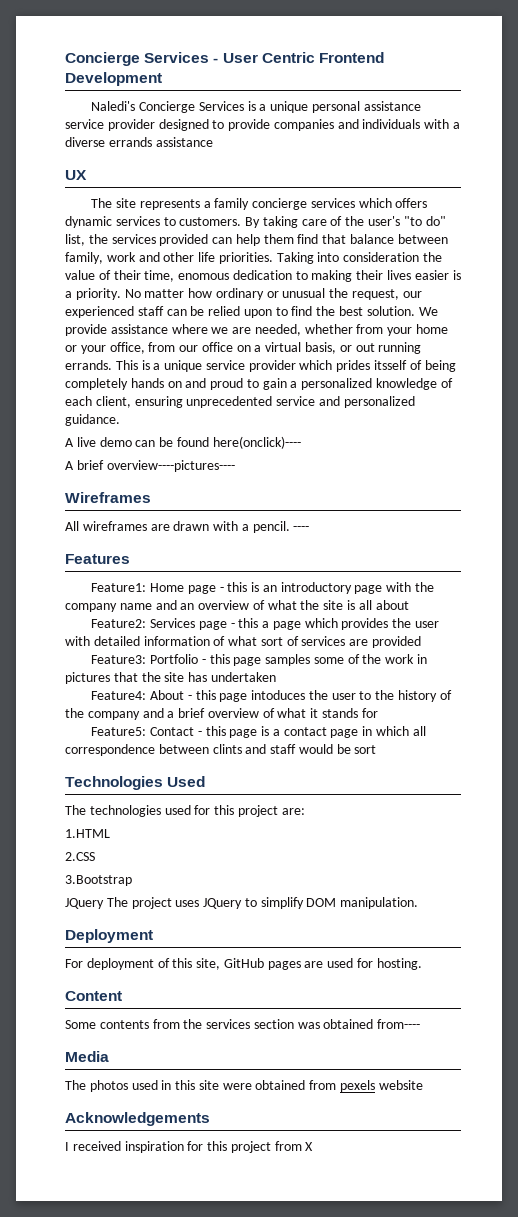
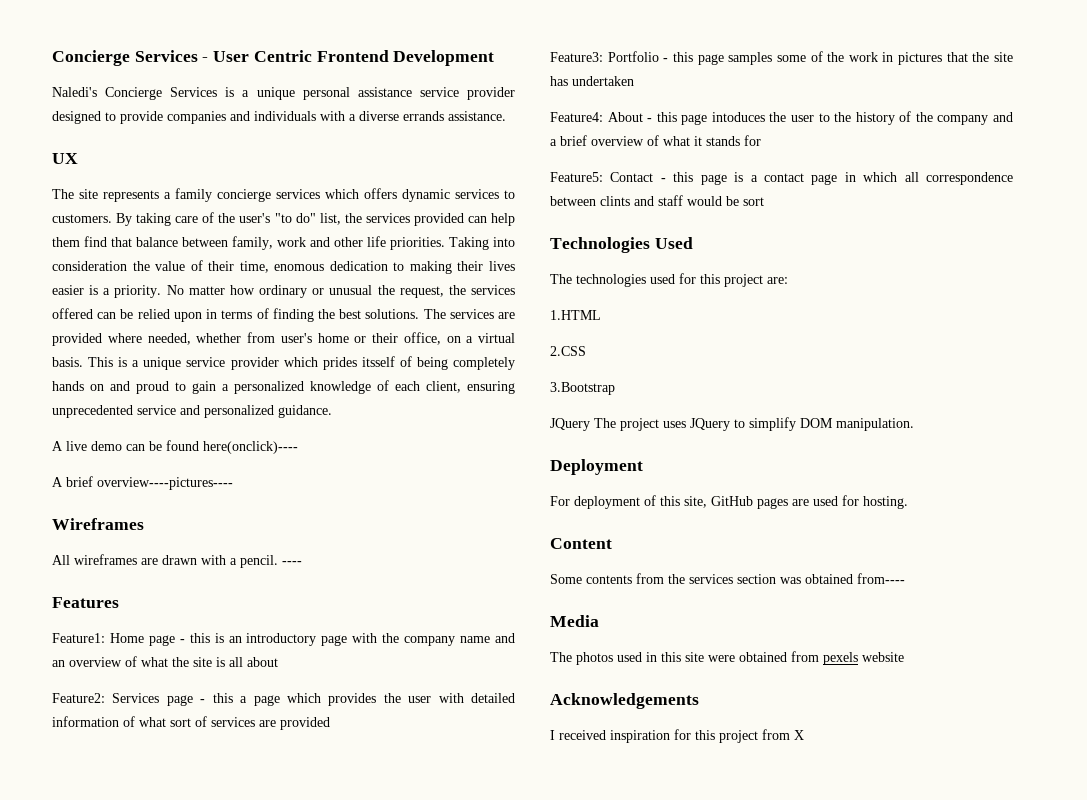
- Naledi's Concierge Services is a unique personal assistance service provider designed to provide companies and individuals with a diverse errands assistance
+ Naledi's Concierge Services is a unique personal assistance service provider designed to provide companies and individuals with a diverse errands assistance.
- No matter how ordinary or unusual the request, our experienced staff can be relied upon to find the best solution. We provide assistance where we are needed, whether from your home or your office, from our office on a virtual basis, or out running errands.
+ No matter how ordinary or unusual the request, the services offered can be relied upon in terms of finding the best solutions. The services are provided where needed, whether from user's home or their office, on a virtual basis.

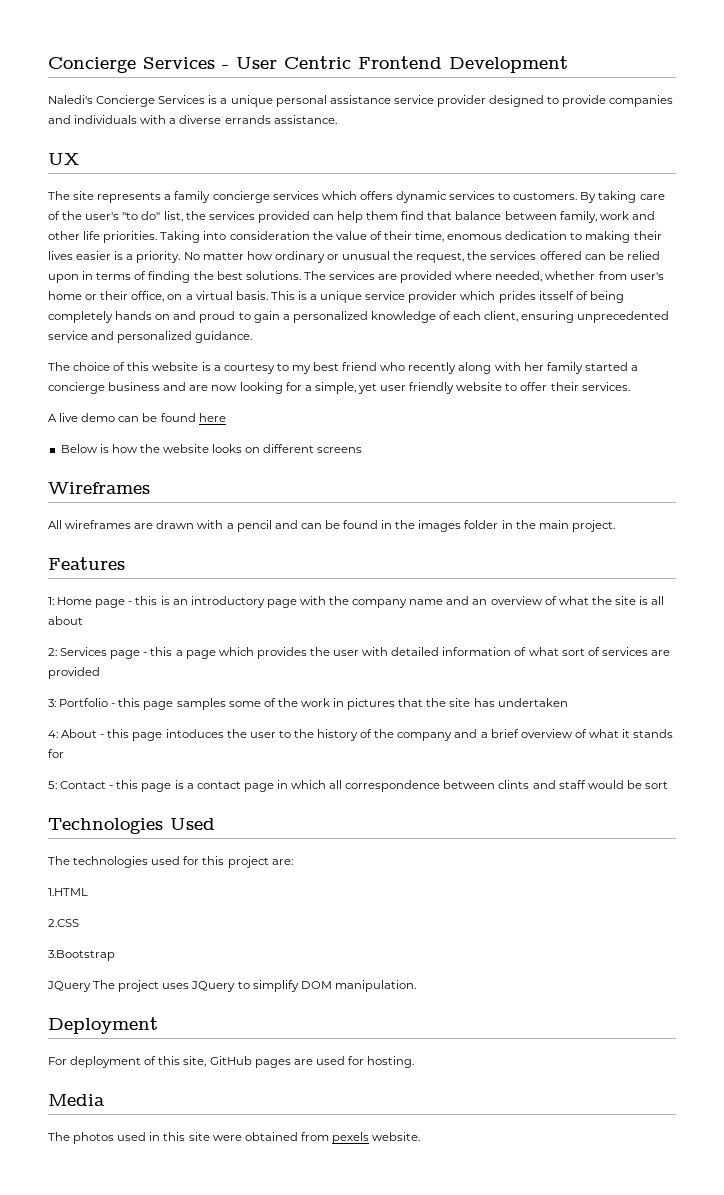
+ The choice of this website is a courtesy to my best friend who recently along with her family started a concierge business and are now looking for a simple, yet user friendly website to offer their services.
- A live demo can be found here(onclick)----
- A brief overview----pictures----
+ A live demo can be found here
+ Below is how the website looks on different screens
- All wireframes are drawn with a pencil. ----
+ All wireframes are drawn with a pencil and can be found in the images folder in the main project.
- Feature1: Home page - this is an introductory page with the company name and an overview of what the site is all about
+ 1: Home page - this is an introductory page with the company name and an overview of what the site is all about
- Feature2: Services page - this a page which provides the user with detailed information of what sort of services are provided
+ 2: Services page - this a page which provides the user with detailed information of what sort of services are provided
- Feature3: Portfolio - this page samples some of the work in pictures that the site has undertaken
+ 3: Portfolio - this page samples some of the work in pictures that the site has undertaken
- Feature4: About - this page intoduces the user to the history of the company and a brief overview of what it stands for
+ 4: About - this page intoduces the user to the history of the company and a brief overview of what it stands for
- Feature5: Contact - this page is a contact page in which all correspondence between clints and staff would be sort
+ 5: Contact - this page is a contact page in which all correspondence between clints and staff would be sort
- Content
- Some contents from the services section was obtained from----
- The photos used in this site were obtained from pexels website
- Acknowledgements
- I received inspiration for this project from X
+ The photos used in this site were obtained from pexels website.

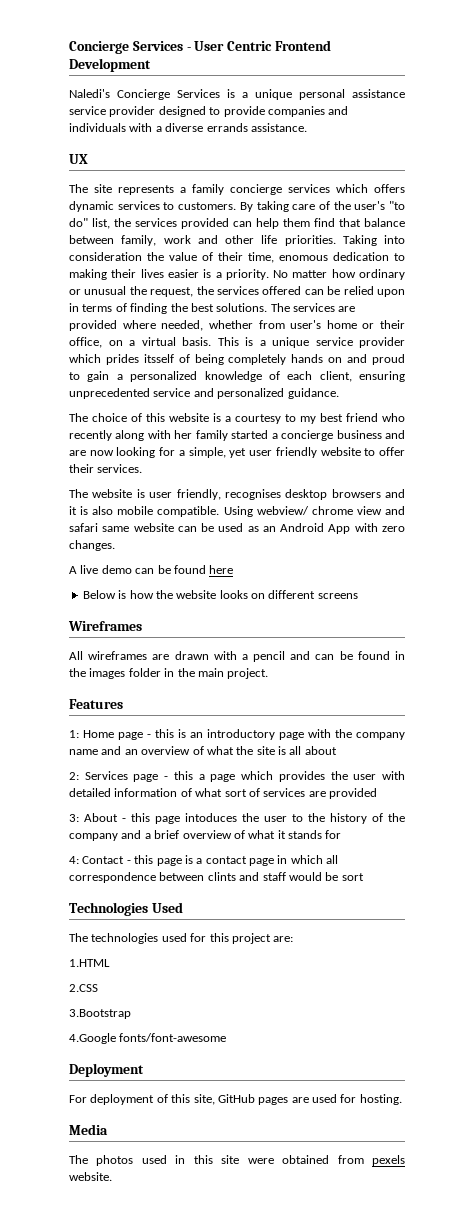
+ The website is user friendly, recognises desktop browsers and it is also mobile compatible. Using webview/ chrome view and safari same website can be used as an Android App with zero changes.
- 3: Portfolio - this page samples some of the work in pictures that the site has undertaken
- 4: About - this page intoduces the user to the history of the company and a brief overview of what it stands for
+ 3: About - this page intoduces the user to the history of the company and a brief overview of what it stands for
- 5: Contact - this page is a contact page in which all correspondence between clints and staff would be sort
+ 4: Contact - this page is a contact page in which all correspondence between clints and staff would be sort
- JQuery The project uses JQuery to simplify DOM manipulation.
+ 4.Google fonts/font-awesome

